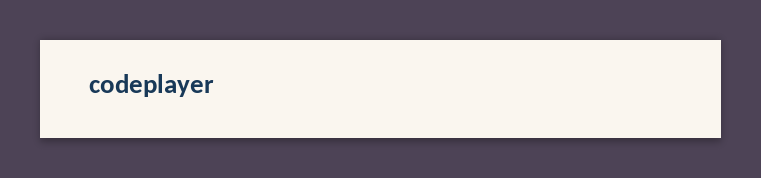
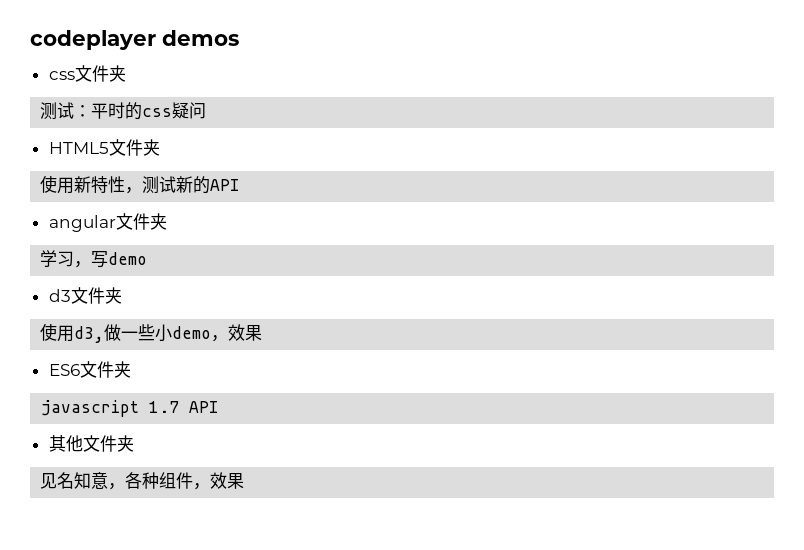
- codeplayer
+ codeplayer demos
+ css文件夹
+ 测试：平时的css疑问
+ HTML5文件夹
+ 使用新特性，测试新的API
+ angular文件夹
+ 学习，写demo
+ d3文件夹
+ 使用d3,做一些小demo，效果
+ ES6文件夹
+ javascript 1.7 API
+ 其他文件夹
+ 见名知意，各种组件，效果

